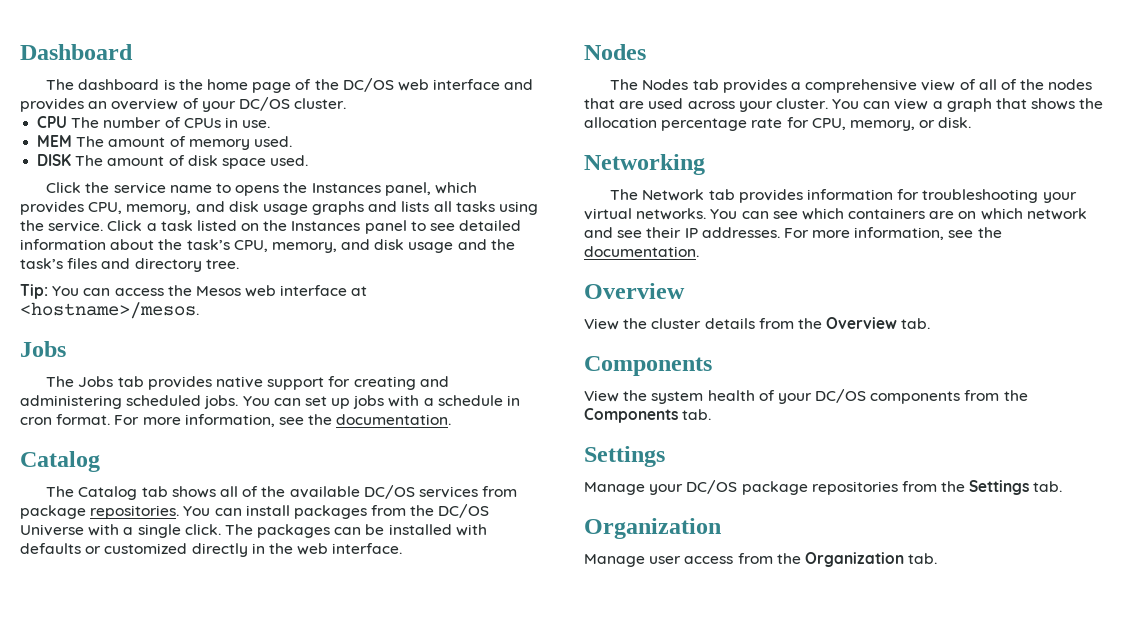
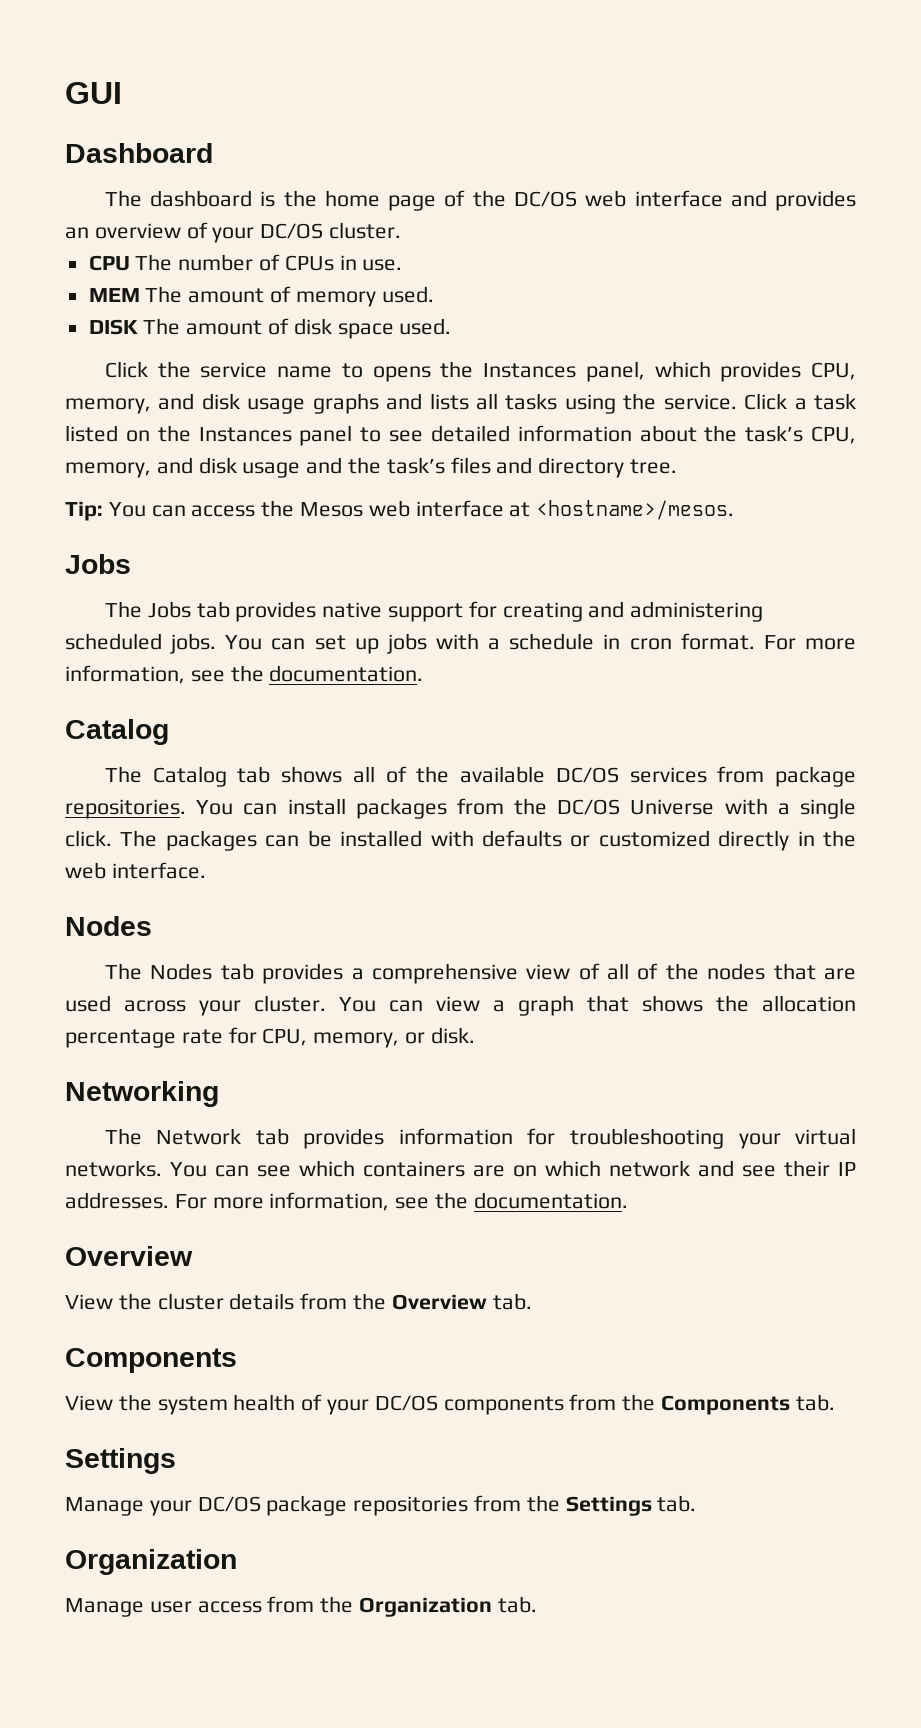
+ GUI

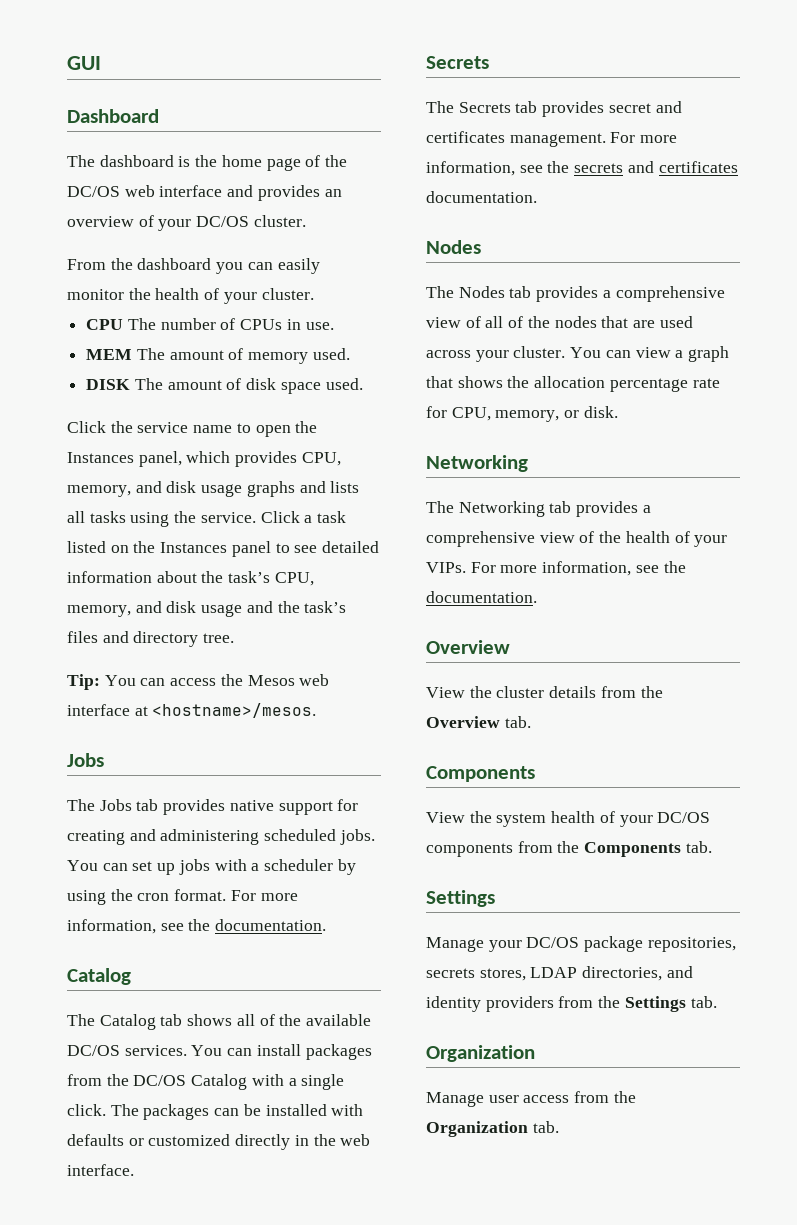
+ From the dashboard you can easily monitor the health of your cluster.
- Click the service name to opens the Instances panel, which provides CPU, memory, and disk usage graphs and lists all tasks using the service.
+ Click the service name to open the Instances panel, which provides CPU, memory, and disk usage graphs and lists all tasks using the service.
- You can set up jobs with a schedule in cron format.
+ You can set up jobs with a scheduler by using the cron format.
- The Catalog tab shows all of the available DC/OS services from package repositories.
+ The Catalog tab shows all of the available DC/OS services.
- You can install packages from the DC/OS Universe with a single click.
+ You can install packages from the DC/OS Catalog with a single click.
  The packages can be installed with defaults or customized directly in the web interface.
+ Secrets
+ The Secrets tab provides secret and certificates management. For more information, see the secrets and certificates documentation.
- The Network tab provides information for troubleshooting your virtual networks. You can see which containers are on which network and see their IP addresses.
+ The Networking tab provides a comprehensive view of the health of your VIPs.
- Manage your DC/OS package repositories from the Settings tab.
+ Manage your DC/OS package repositories, secrets stores, LDAP directories, and identity providers from the Settings tab.

